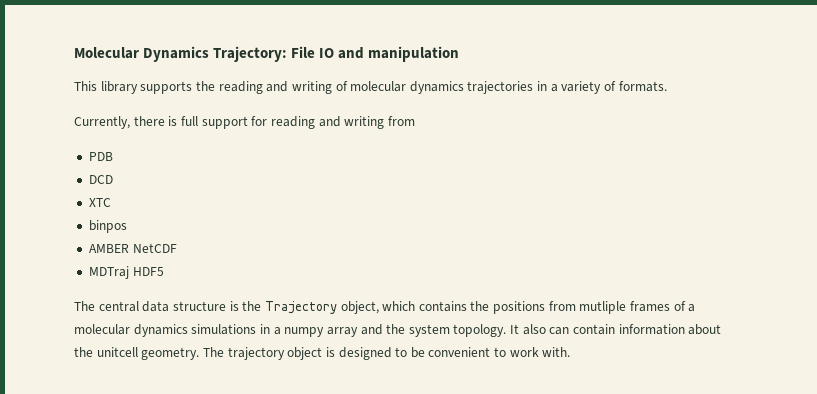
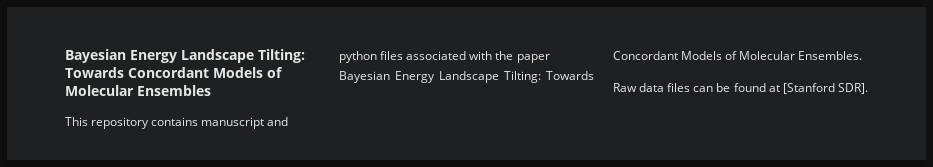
- Molecular Dynamics Trajectory: File IO and manipulation
- This library supports the reading and writing of molecular dynamics trajectories in a variety of formats.
- Currently, there is full support for reading and writing from
- PDB
- DCD
- XTC
- binpos
- AMBER NetCDF
- MDTraj HDF5
- The central data structure is the Trajectory object, which contains the positions from mutliple frames of a molecular dynamics simulations in a numpy array and the system topology. It also can contain information about the unitcell geometry. The trajectory object is designed to be convenient to work with.
+ Bayesian Energy Landscape Tilting: Towards Concordant Models of Molecular Ensembles
+ This repository contains manuscript and python files associated with the paper Bayesian Energy Landscape Tilting: Towards Concordant Models of Molecular Ensembles.
+ Raw data files can be found at [Stanford SDR].

